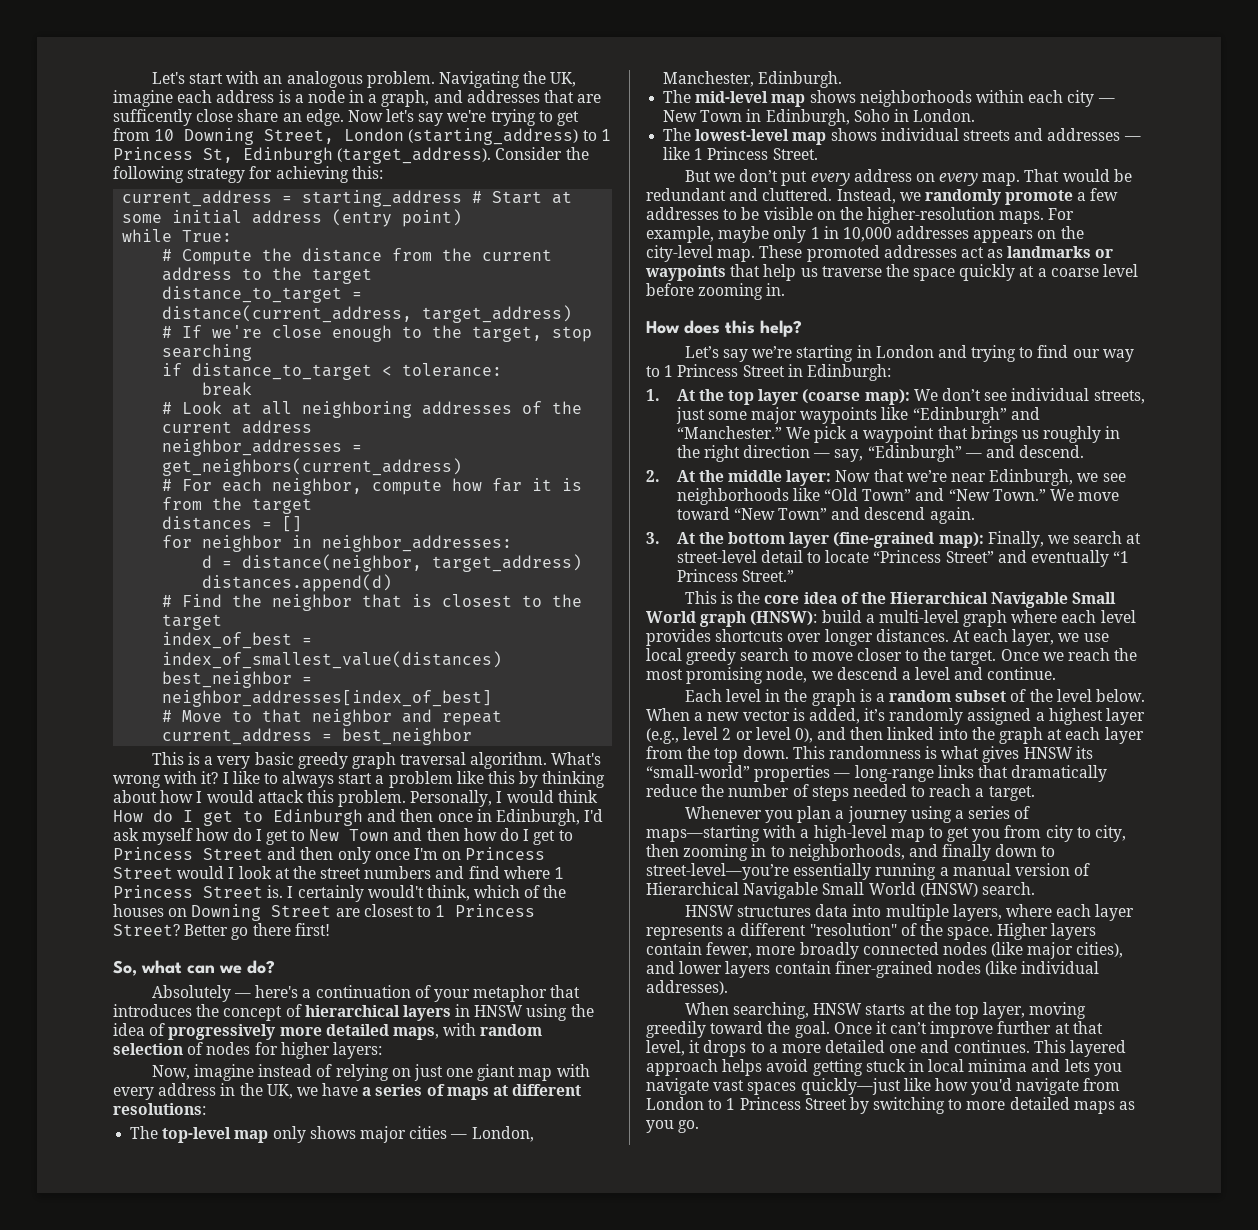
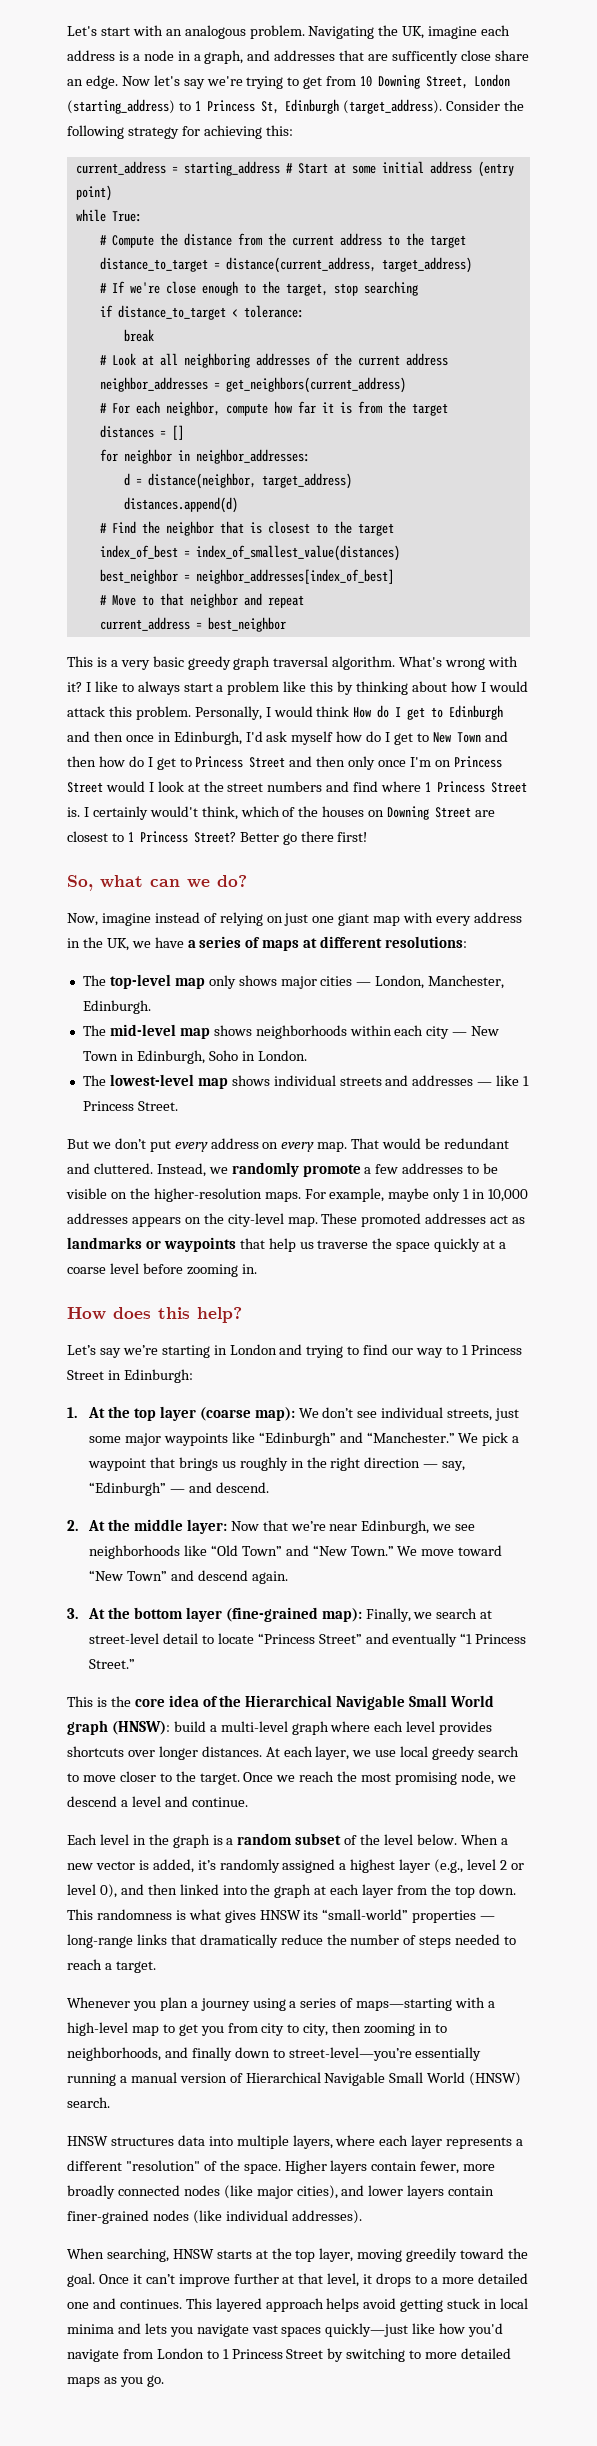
- Absolutely — here's a continuation of your metaphor that introduces the concept of hierarchical layers in HNSW using the idea of progressively more detailed maps, with random selection of nodes for higher layers:

